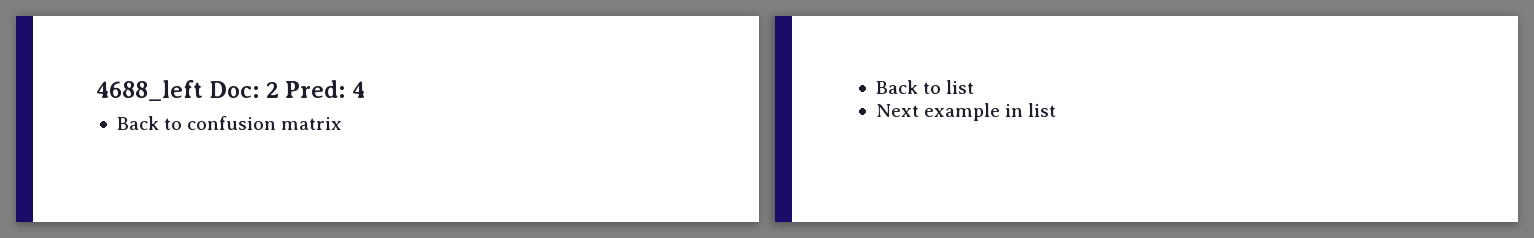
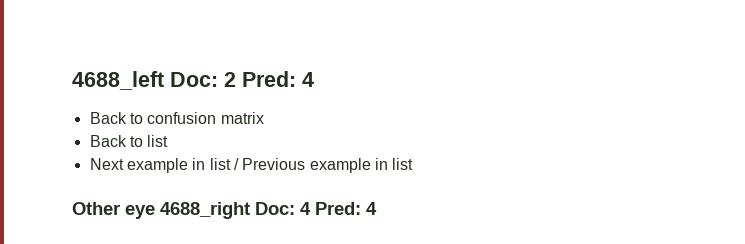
- Next example in list
+ Next example in list / Previous example in list
+ Other eye 4688_right Doc: 4 Pred: 4

